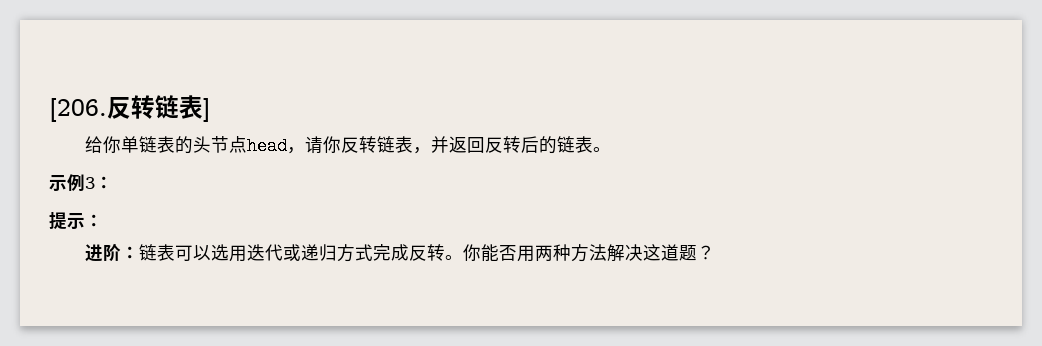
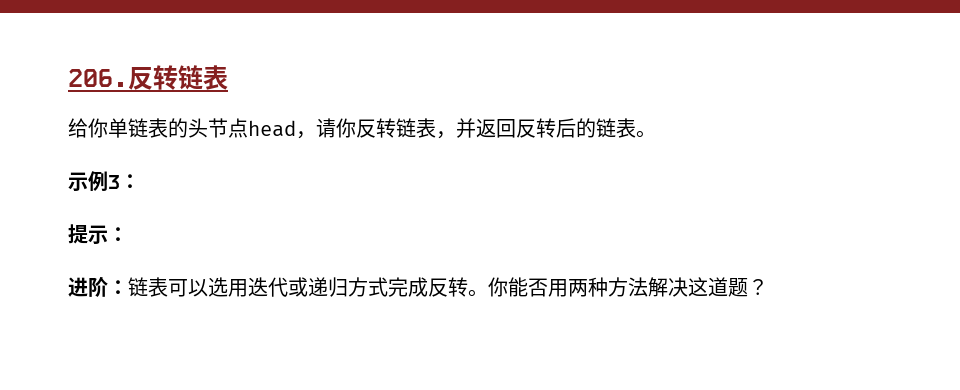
- [206.反转链表]
+ 206.反转链表

